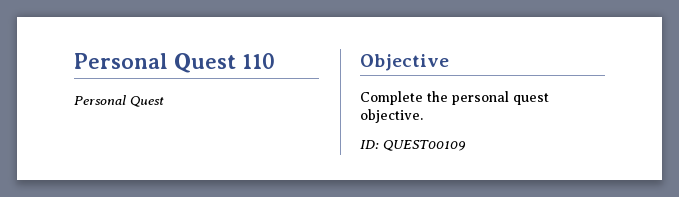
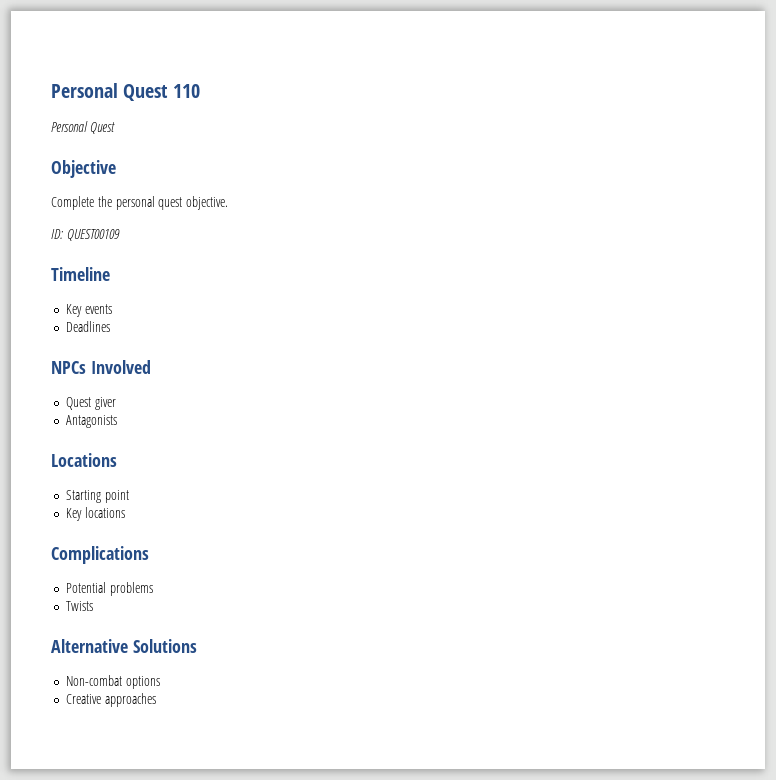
+ Timeline
+ Key events
+ Deadlines
+ NPCs Involved
+ Quest giver
+ Antagonists
+ Locations
+ Starting point
+ Key locations
+ Complications
+ Potential problems
+ Twists
+ Alternative Solutions
+ Non-combat options
+ Creative approaches

